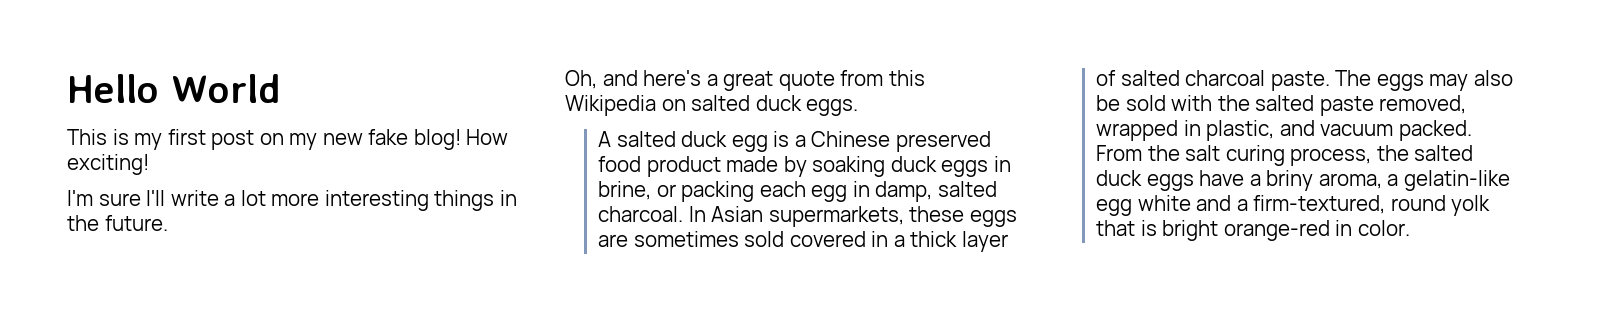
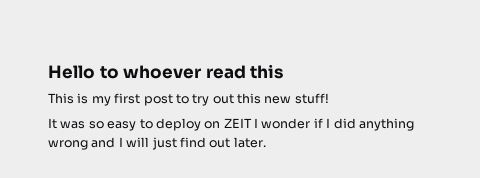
- Hello World
+ Hello to whoever read this
- This is my first post on my new fake blog! How exciting!
- I'm sure I'll write a lot more interesting things in the future.
- Oh, and here's a great quote from this Wikipedia on salted duck eggs.
- A salted duck egg is a Chinese preserved food product made by soaking duck eggs in brine, or packing each egg in damp, salted charcoal. In Asian supermarkets, these eggs are sometimes sold covered in a thick layer of salted charcoal paste. The eggs may also be sold with the salted paste removed, wrapped in plastic, and vacuum packed. From the salt curing process, the salted duck eggs have a briny aroma, a gelatin-like egg white and a firm-textured, round yolk that is bright orange-red in color.
+ This is my first post to try out this new stuff!
+ It was so easy to deploy on ZEIT I wonder if I did anything wrong and I will just find out later.

